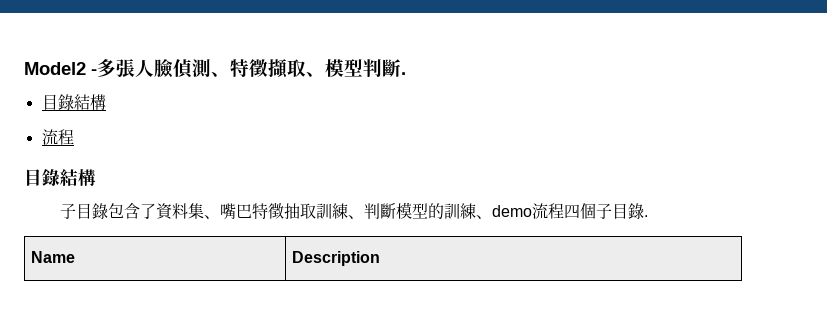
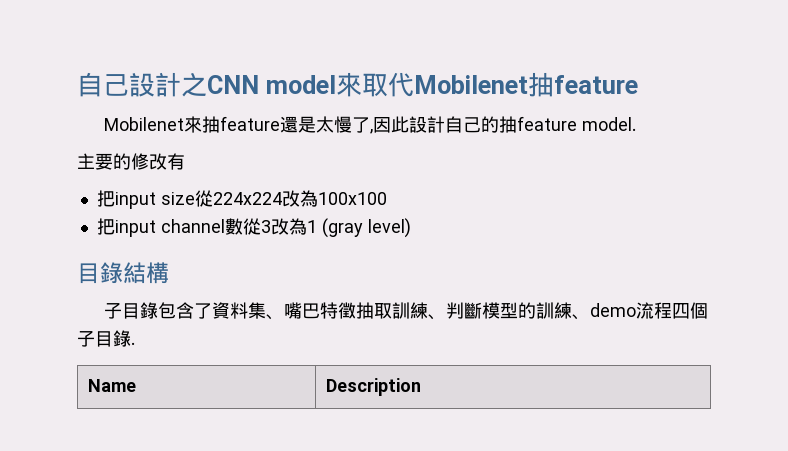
- Model2 -多張人臉偵測、特徵擷取、模型判斷.
- 目錄結構
- 流程
+ 自己設計之CNN model來取代Mobilenet抽feature
+ Mobilenet來抽feature還是太慢了,因此設計自己的抽feature model.
+ 主要的修改有
+ 把input size從224x224改為100x100
+ 把input channel數從3改為1 (gray level)

